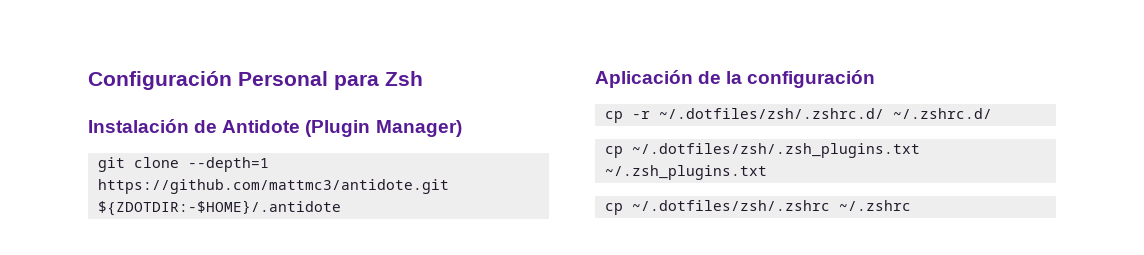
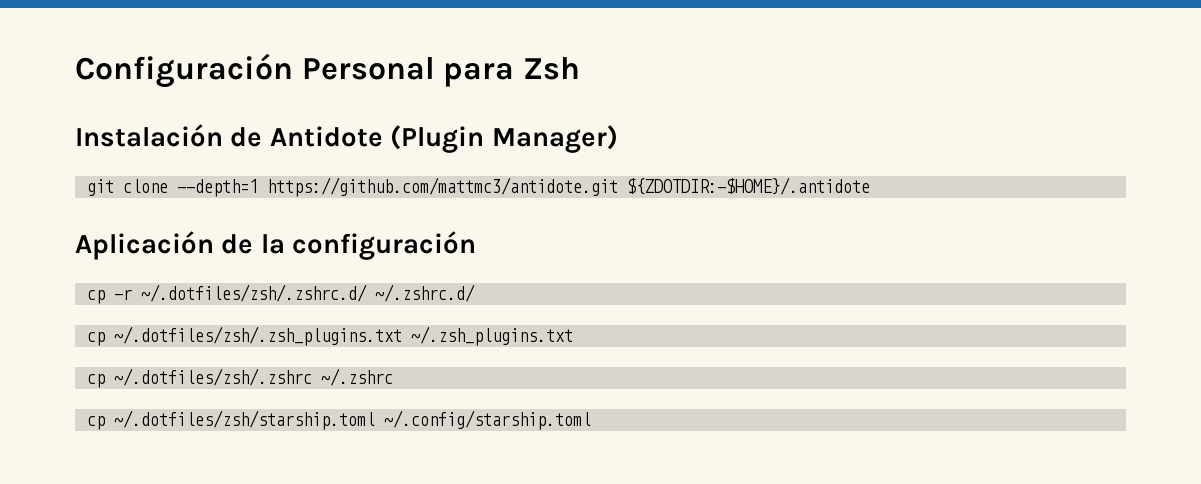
+ cp ~/.dotfiles/zsh/starship.toml ~/.config/starship.toml

